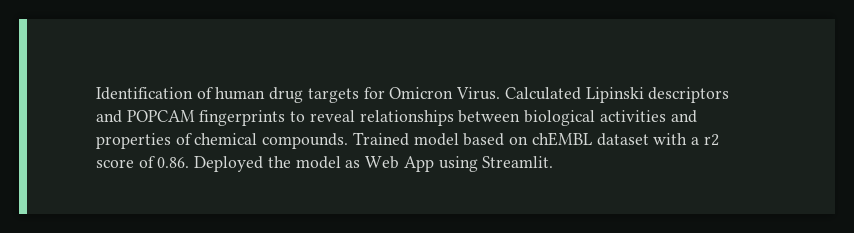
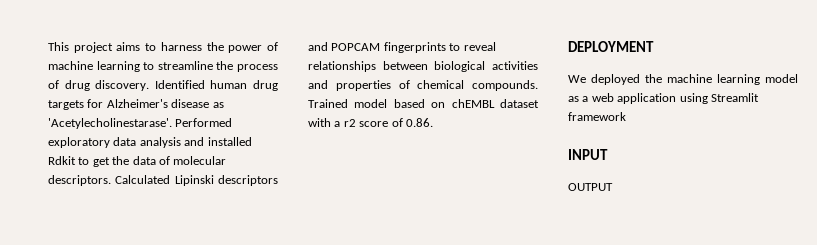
- Identification of human drug targets for Omicron Virus.
+ This project aims to harness the power of machine learning to streamline the process of drug discovery. Identified human drug targets for Alzheimer's disease as 'Acetylecholinestarase'. Performed exploratory data analysis and installed Rdkit to get the data of molecular descriptors.
- Trained model based on chEMBL dataset with a r2 score of 0.86. Deployed the model as Web App using Streamlit.
+ Trained model based on chEMBL dataset with a r2 score of 0.86.
+ DEPLOYMENT
+ We deployed the machine learning model as a web application using Streamlit framework
+ INPUT
+ OUTPUT

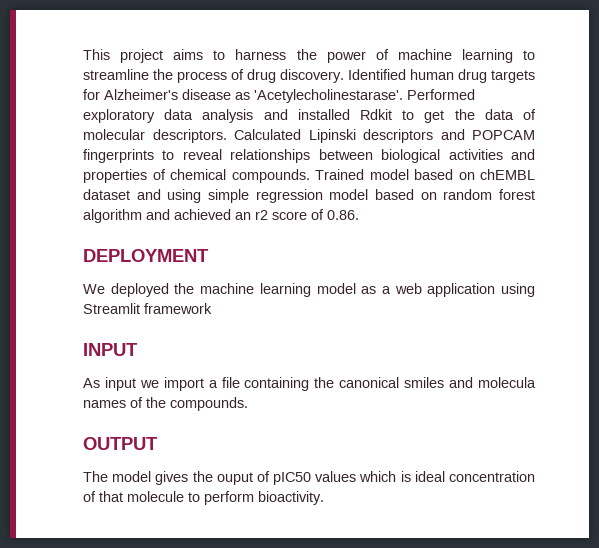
- Trained model based on chEMBL dataset with a r2 score of 0.86.
+ Trained model based on chEMBL dataset and using simple regression model based on random forest algorithm and achieved an r2 score of 0.86.
+ As input we import a file containing the canonical smiles and molecula names of the compounds.
  OUTPUT
+ The model gives the ouput of pIC50 values which is ideal concentration of that molecule to perform bioactivity.

